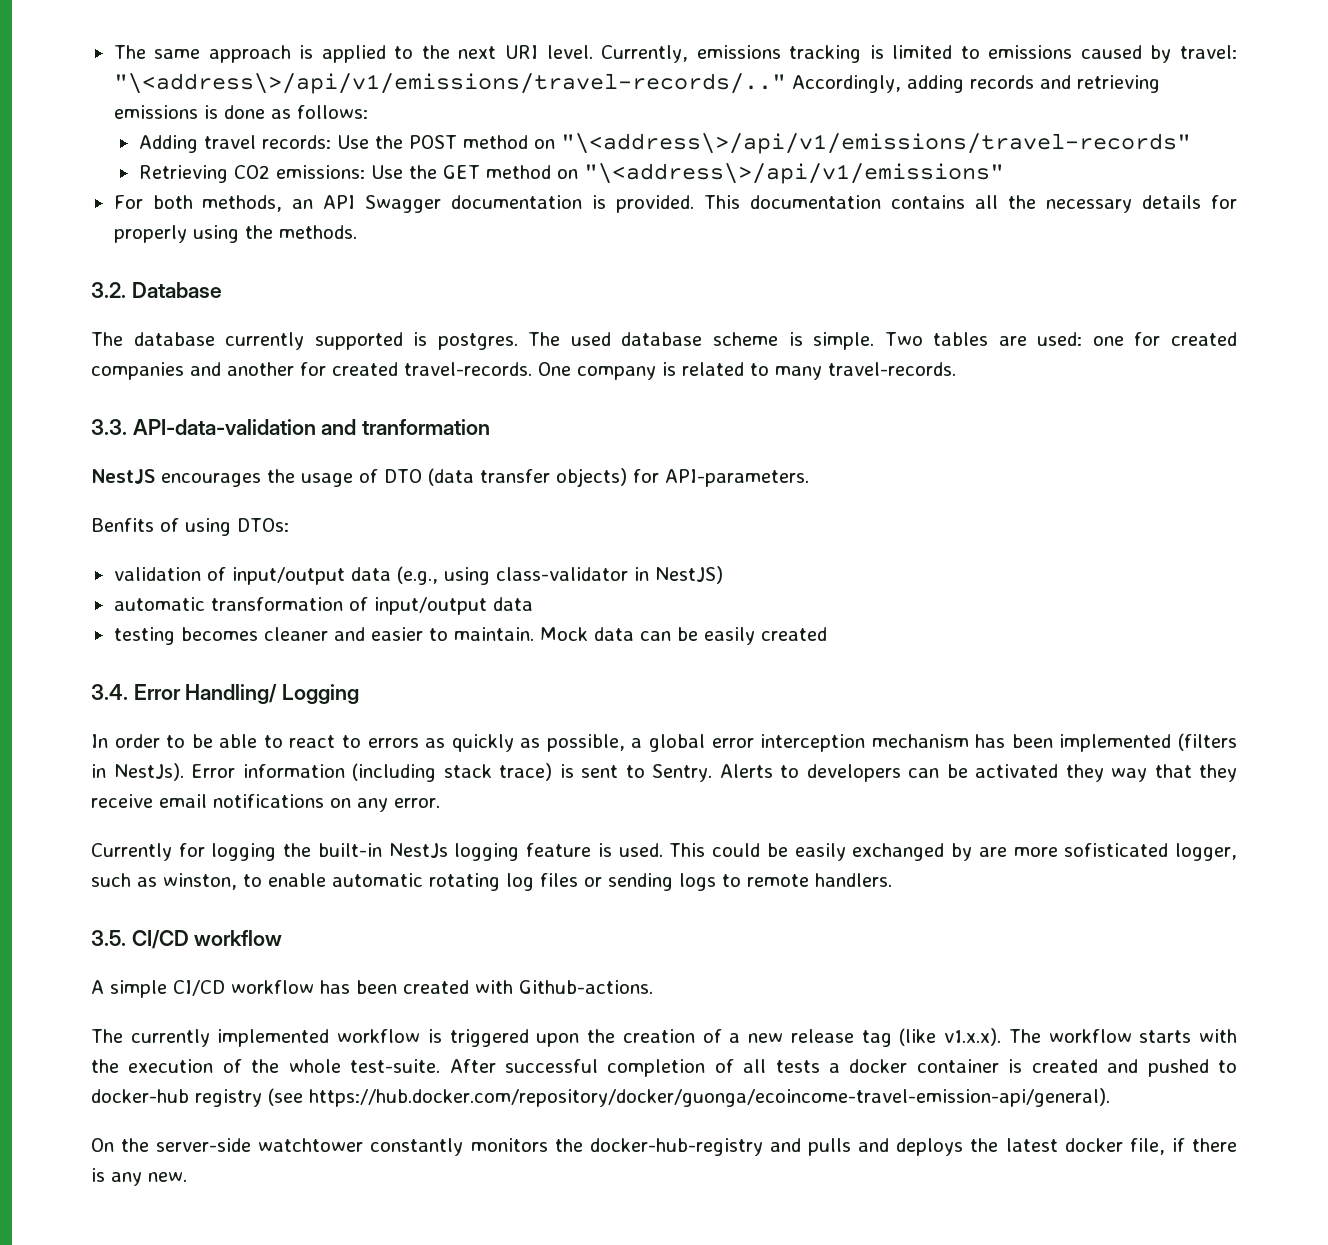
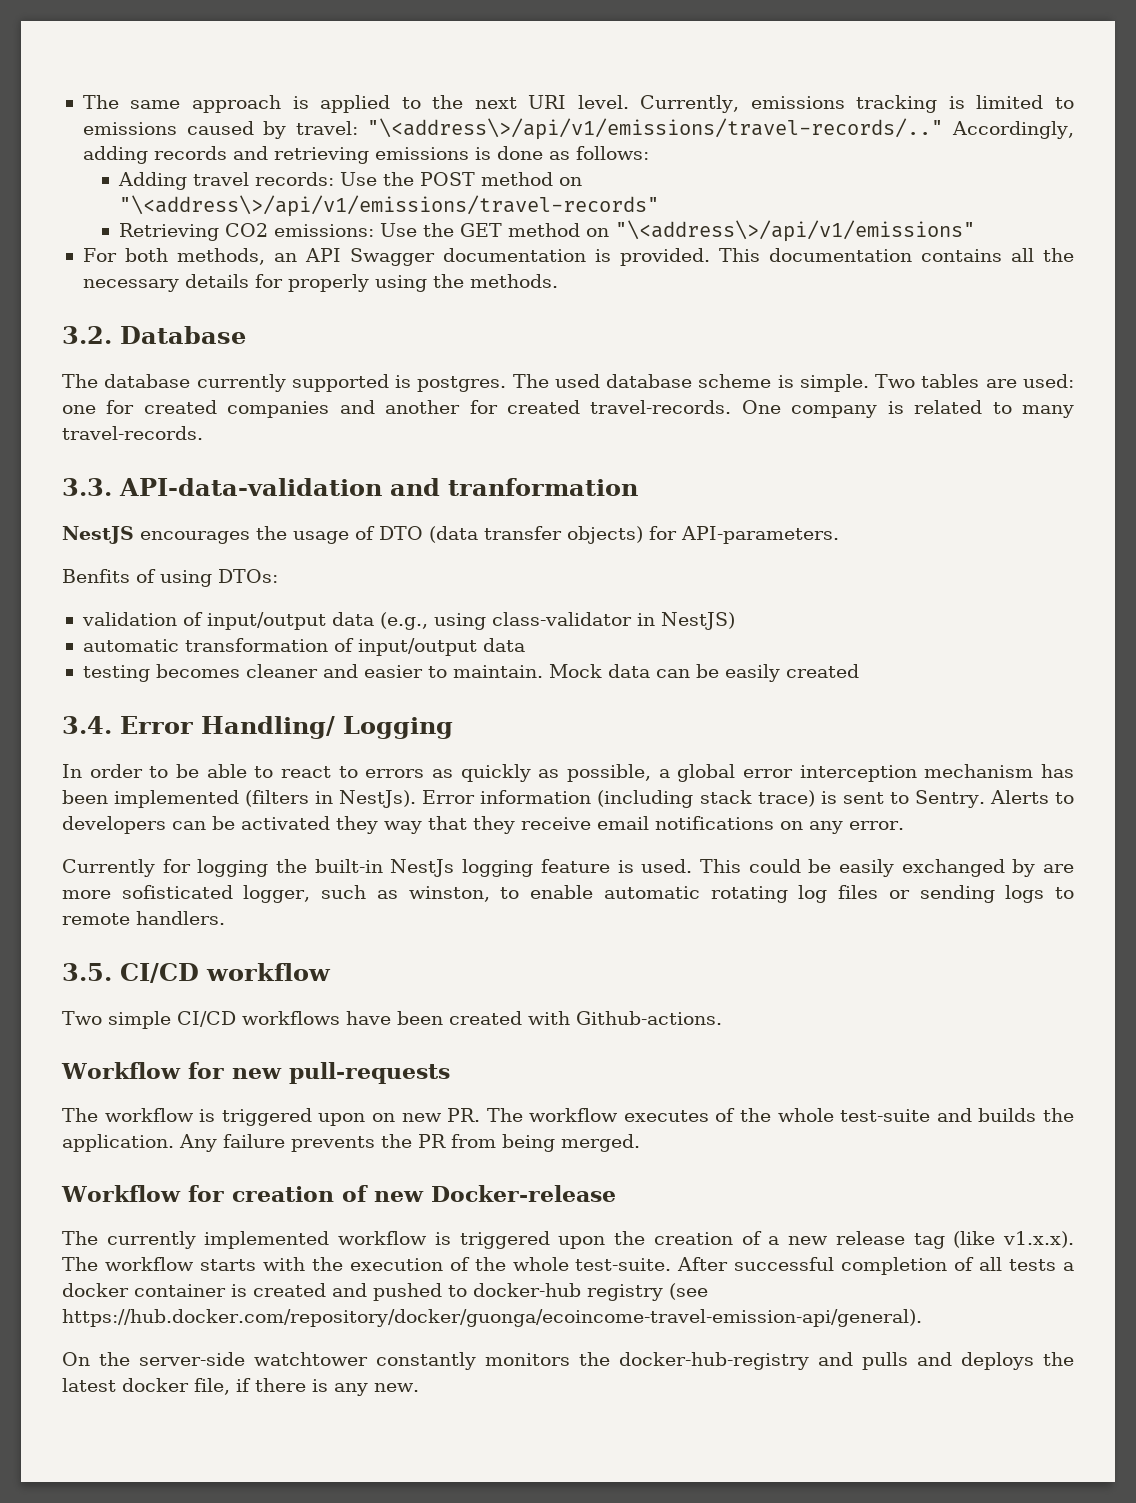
- A simple CI/CD workflow has been created with Github-actions.
+ Two simple CI/CD workflows have been created with Github-actions.
+ Workflow for new pull-requests
+ The workflow is triggered upon on new PR. The workflow executes of the whole test-suite and builds the application. Any failure prevents the PR from being merged.
+ Workflow for creation of new Docker-release

